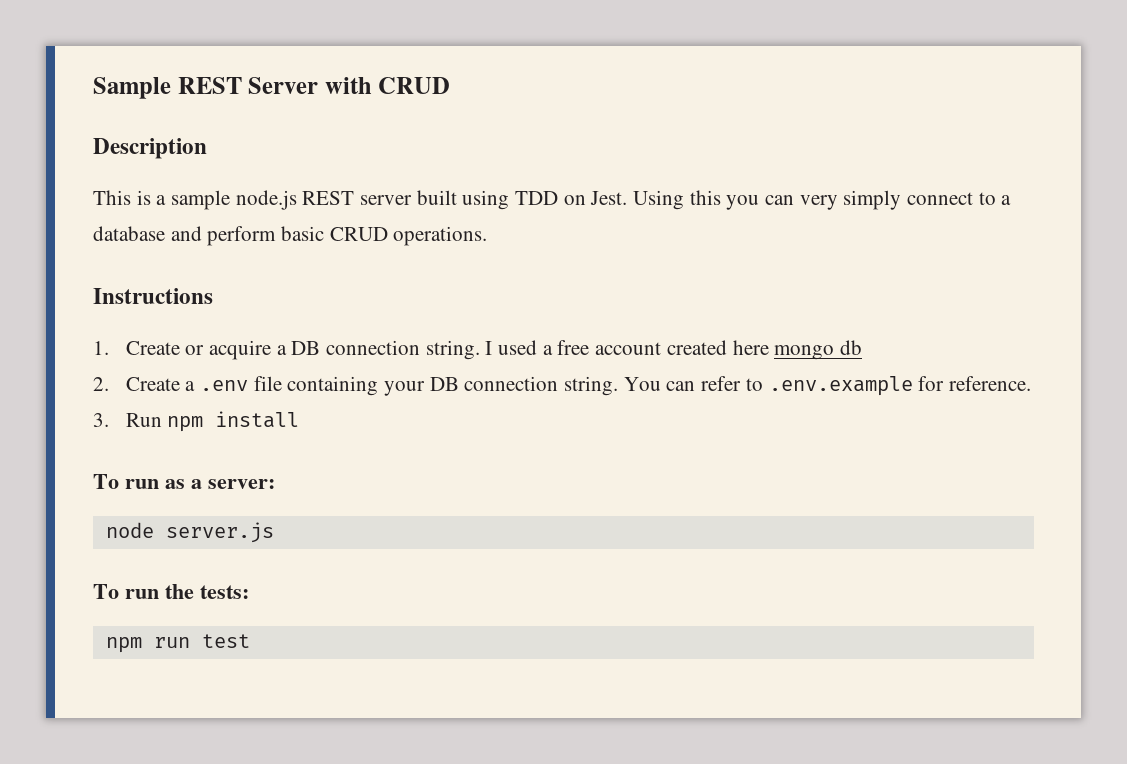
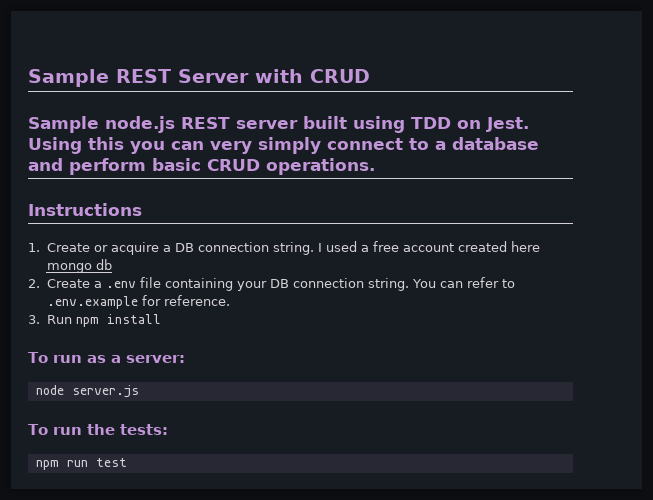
- Description
- This is a sample node.js REST server built using TDD on Jest.
+ Sample node.js REST server built using TDD on Jest.

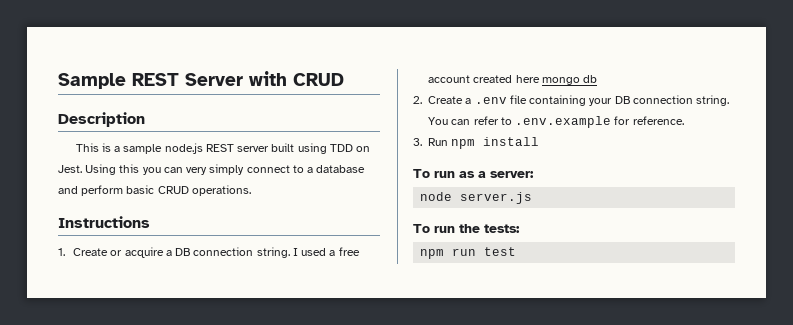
- Sample node.js REST server built using TDD on Jest.
+ Description
+ This is a sample node.js REST server built using TDD on Jest.

